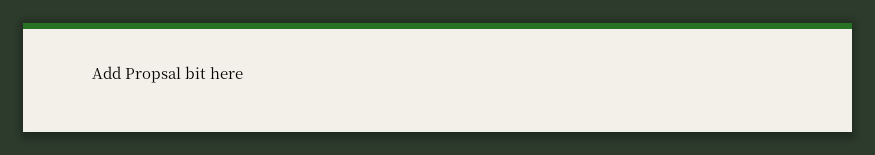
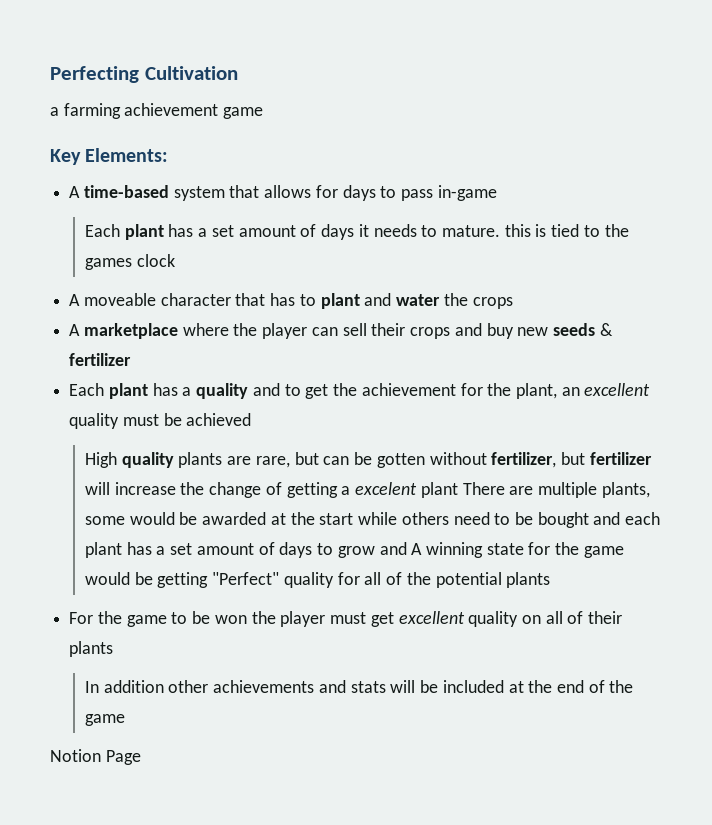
- Add Propsal bit here
+ Perfecting Cultivation
+ a farming achievement game
+ Key Elements:
+ A time-based system that allows for days to pass in-game
+ Each plant has a set amount of days it needs to mature. this is tied to the games clock
+ A moveable character that has to plant and water the crops
+ A marketplace where the player can sell their crops and buy new seeds & fertilizer
+ Each plant has a quality and to get the achievement for the plant, an excellent quality must be achieved
+ High quality plants are rare, but can be gotten without fertilizer, but fertilizer will increase the change of getting a excelent plant There are multiple plants, some would be awarded at the start while others need to be bought and each plant has a set amount of days to grow and A winning state for the game would be getting "Perfect" quality for all of the potential plants
+ For the game to be won the player must get excellent quality on all of their plants
+ In addition other achievements and stats will be included at the end of the game
+ Notion Page

